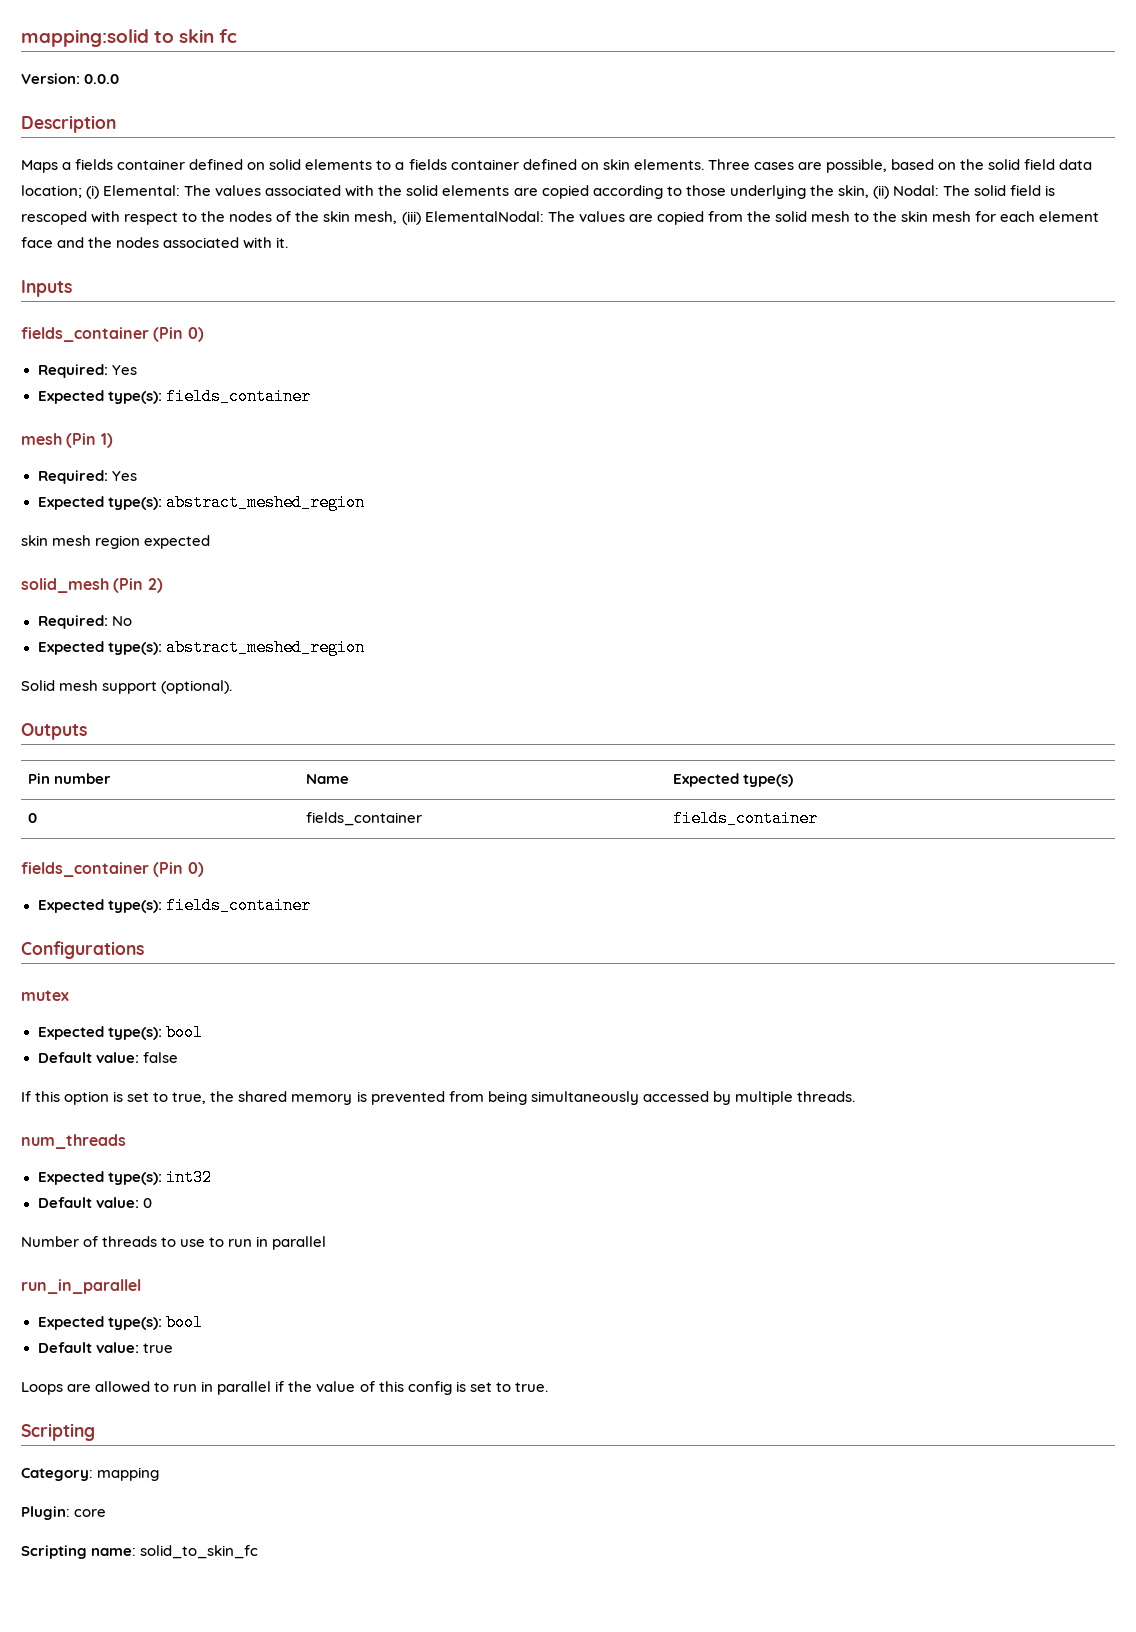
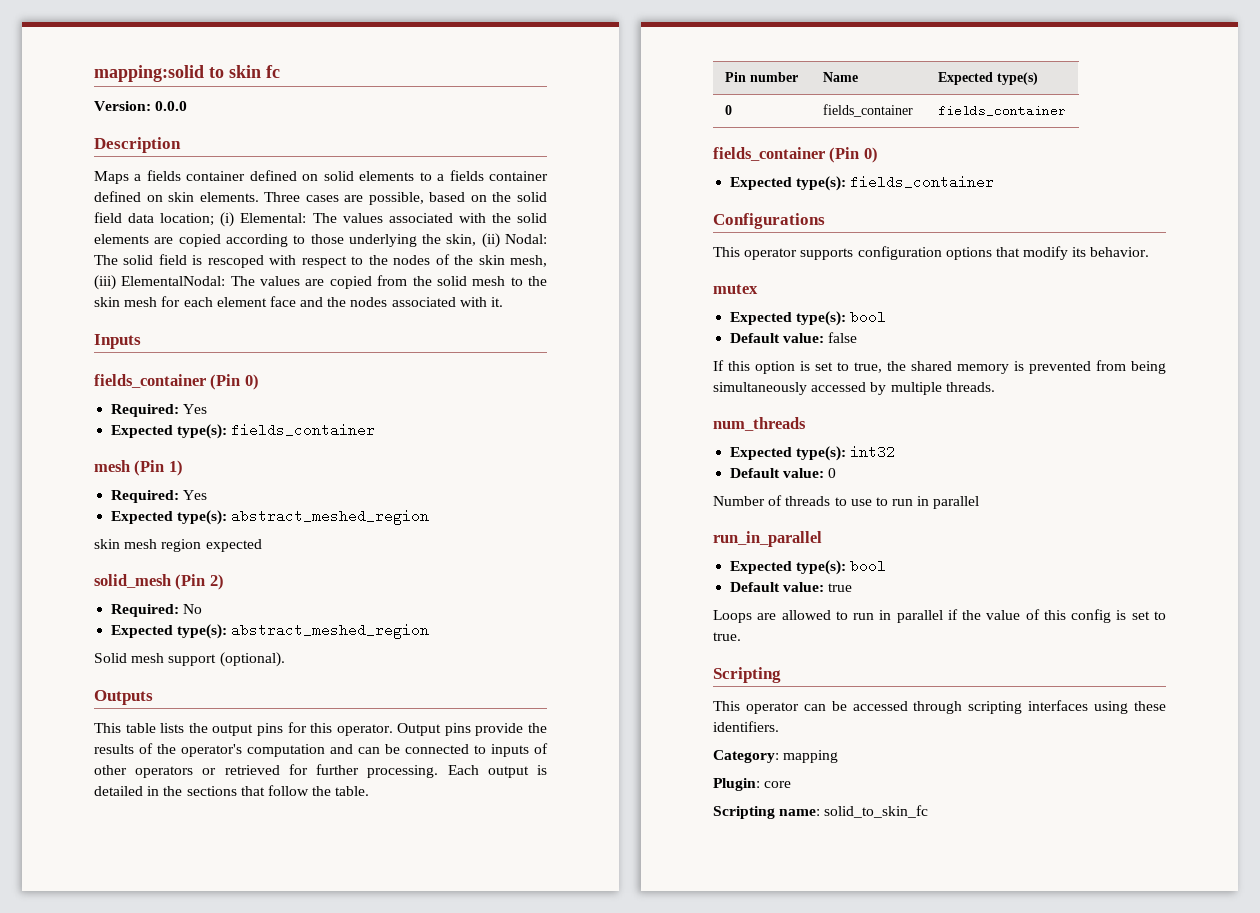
+ This table lists the output pins for this operator. Output pins provide the results of the operator's computation and can be connected to inputs of other operators or retrieved for further processing. Each output is detailed in the sections that follow the table.
+ This operator supports configuration options that modify its behavior.
+ This operator can be accessed through scripting interfaces using these identifiers.

